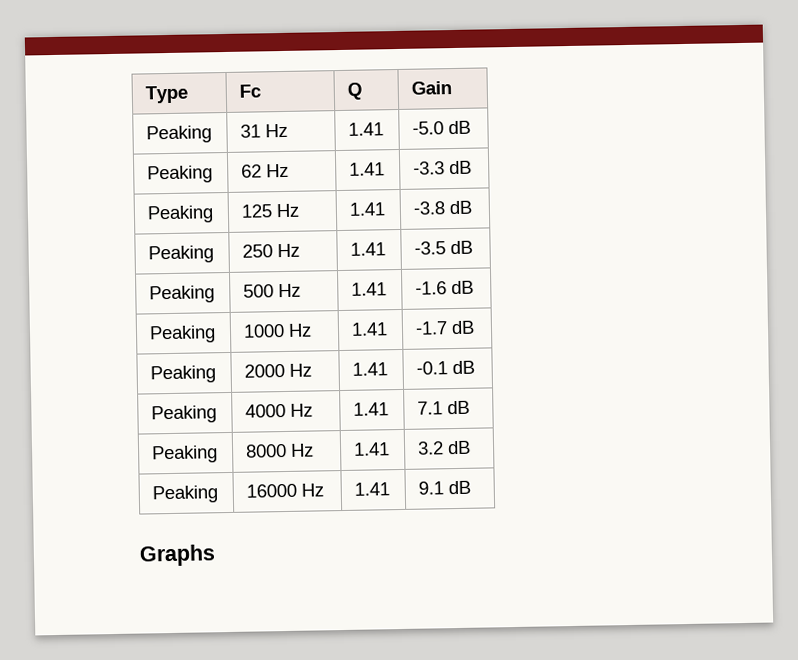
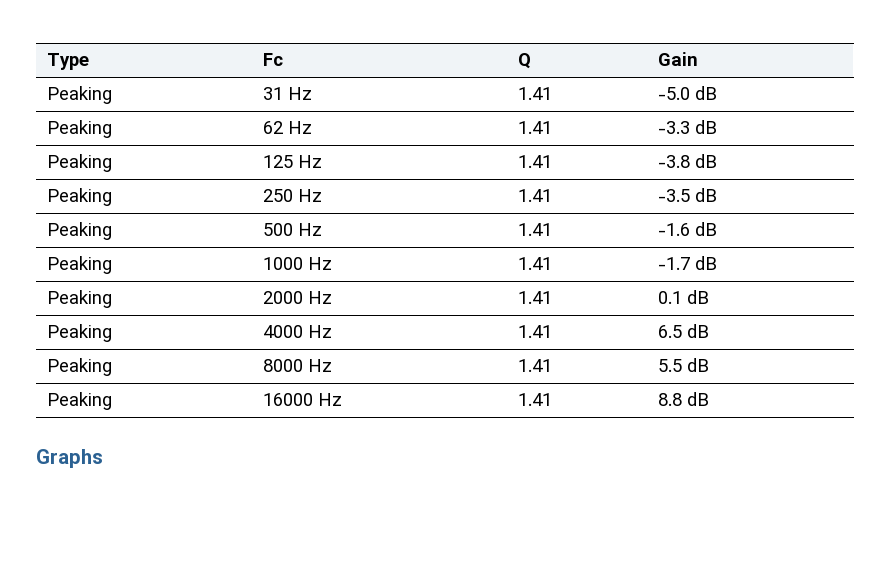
- Peaking | 2000 Hz | 1.41 | -0.1 dB
+ Peaking | 2000 Hz | 1.41 | 0.1 dB
- Peaking | 4000 Hz | 1.41 | 7.1 dB
+ Peaking | 4000 Hz | 1.41 | 6.5 dB
- Peaking | 8000 Hz | 1.41 | 3.2 dB
+ Peaking | 8000 Hz | 1.41 | 5.5 dB
- Peaking | 16000 Hz | 1.41 | 9.1 dB
+ Peaking | 16000 Hz | 1.41 | 8.8 dB

